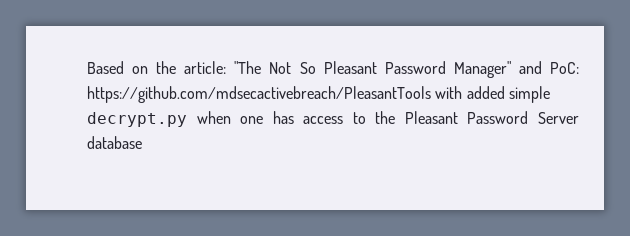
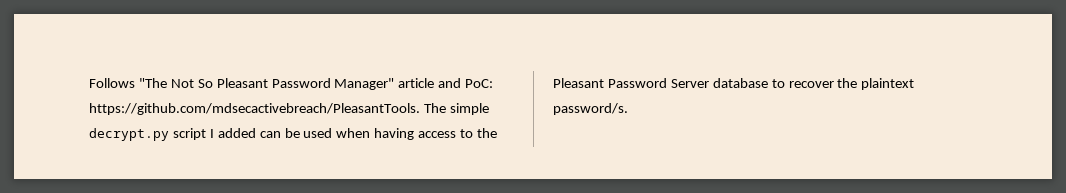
- Based on the article: "The Not So Pleasant Password Manager" and PoC: https://github.com/mdsecactivebreach/PleasantTools with added simple decrypt.py when one has access to the Pleasant Password Server database
+ Follows "The Not So Pleasant Password Manager" article and PoC: https://github.com/mdsecactivebreach/PleasantTools. The simple decrypt.py script I added can be used when having access to the Pleasant Password Server database to recover the plaintext password/s.

